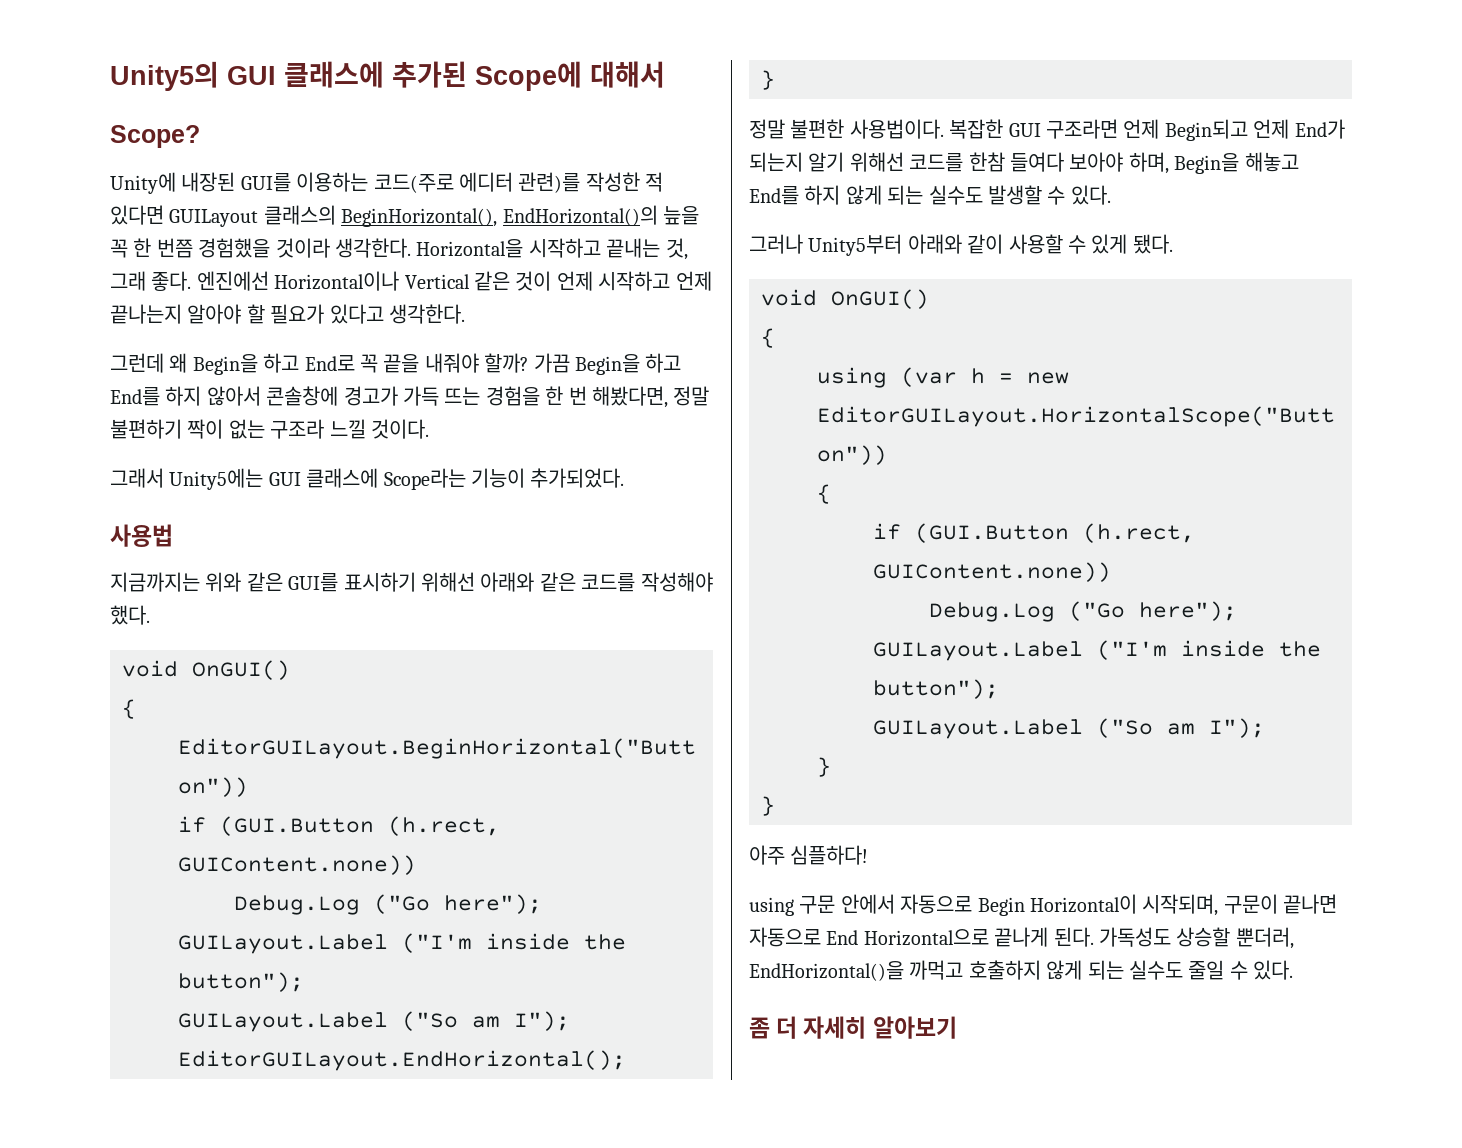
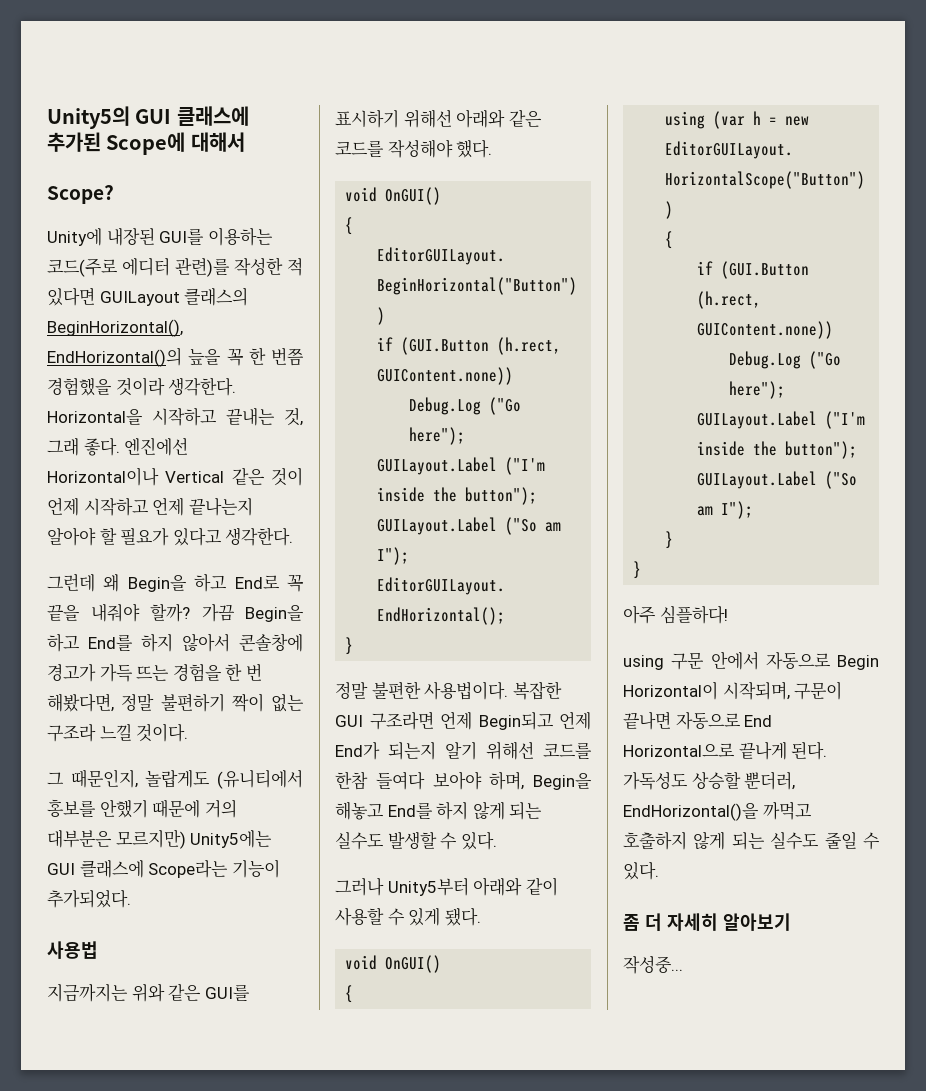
- 그래서 Unity5에는 GUI 클래스에 Scope라는 기능이 추가되었다.
+ 그 때문인지, 놀랍게도 (유니티에서 홍보를 안했기 때문에 거의 대부분은 모르지만) Unity5에는 GUI 클래스에 Scope라는 기능이 추가되었다.
+ 작성중...

